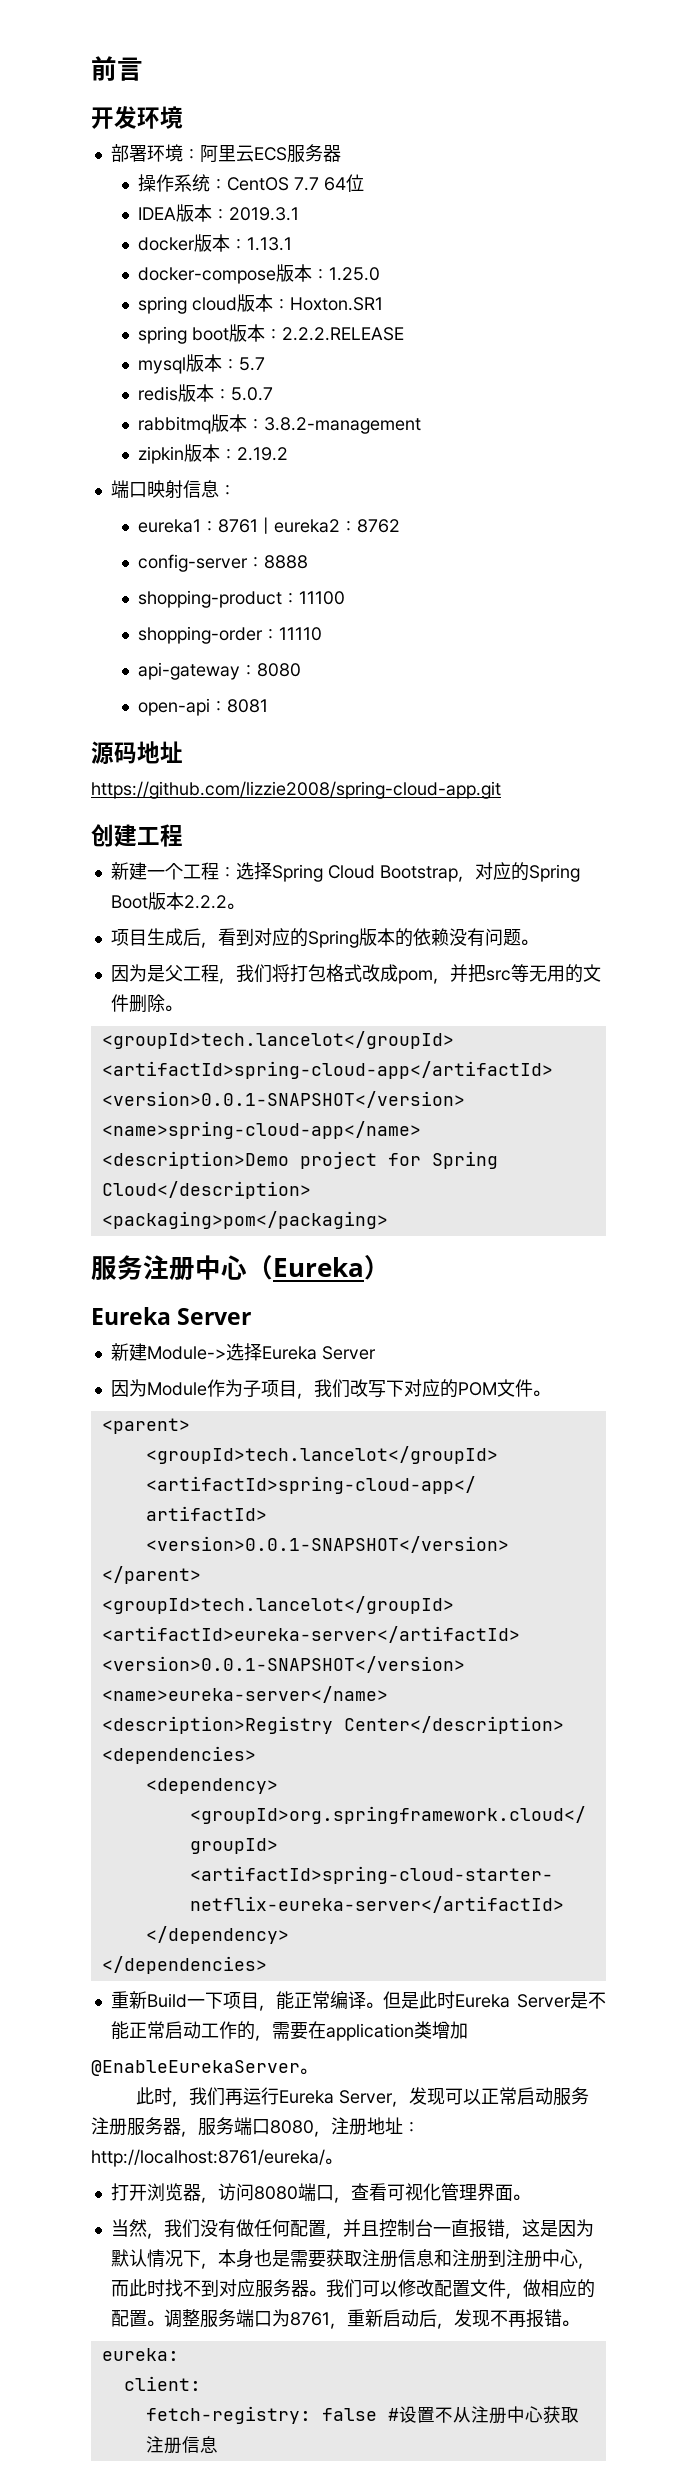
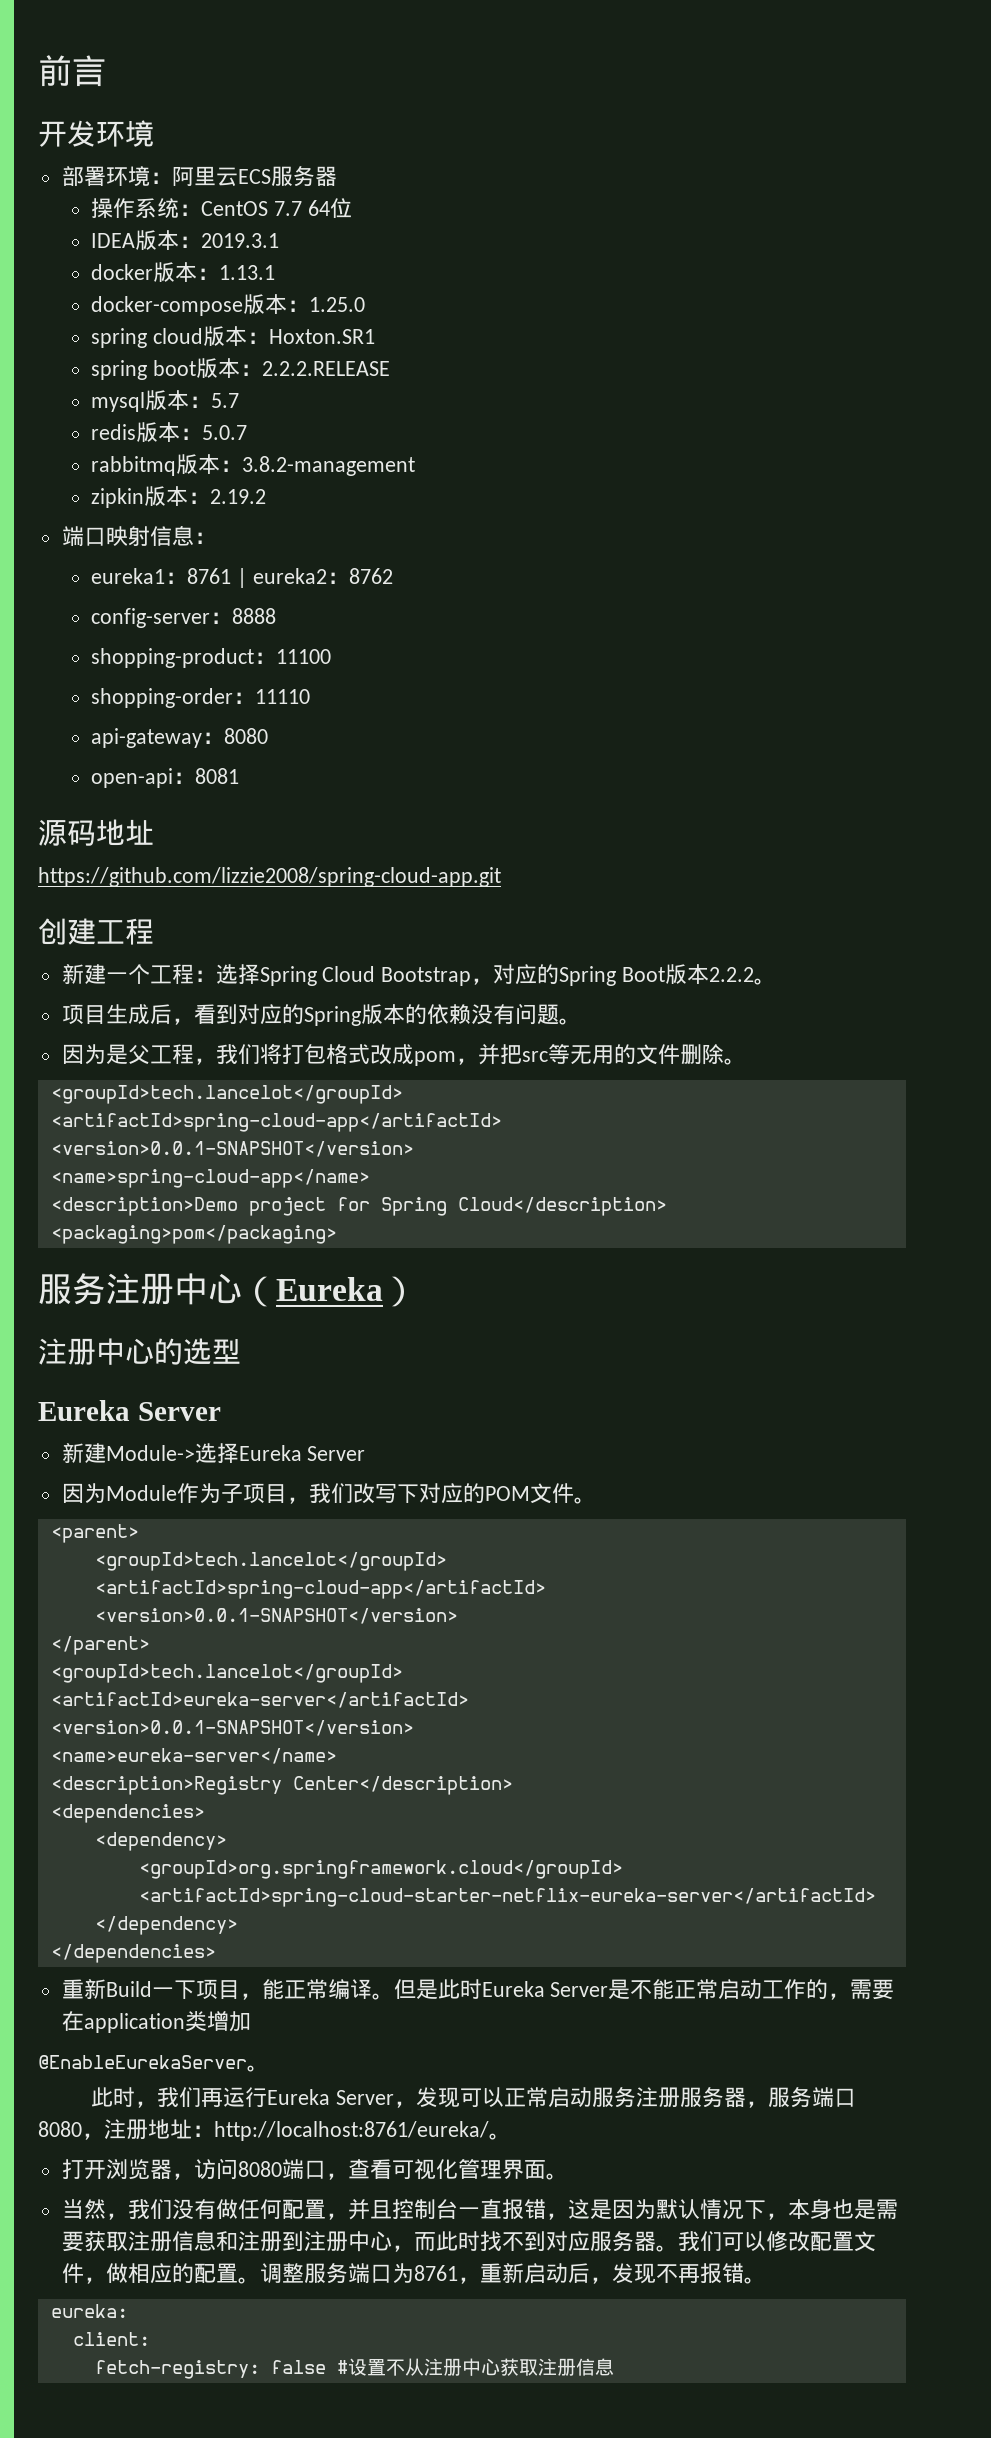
+ 注册中心的选型

